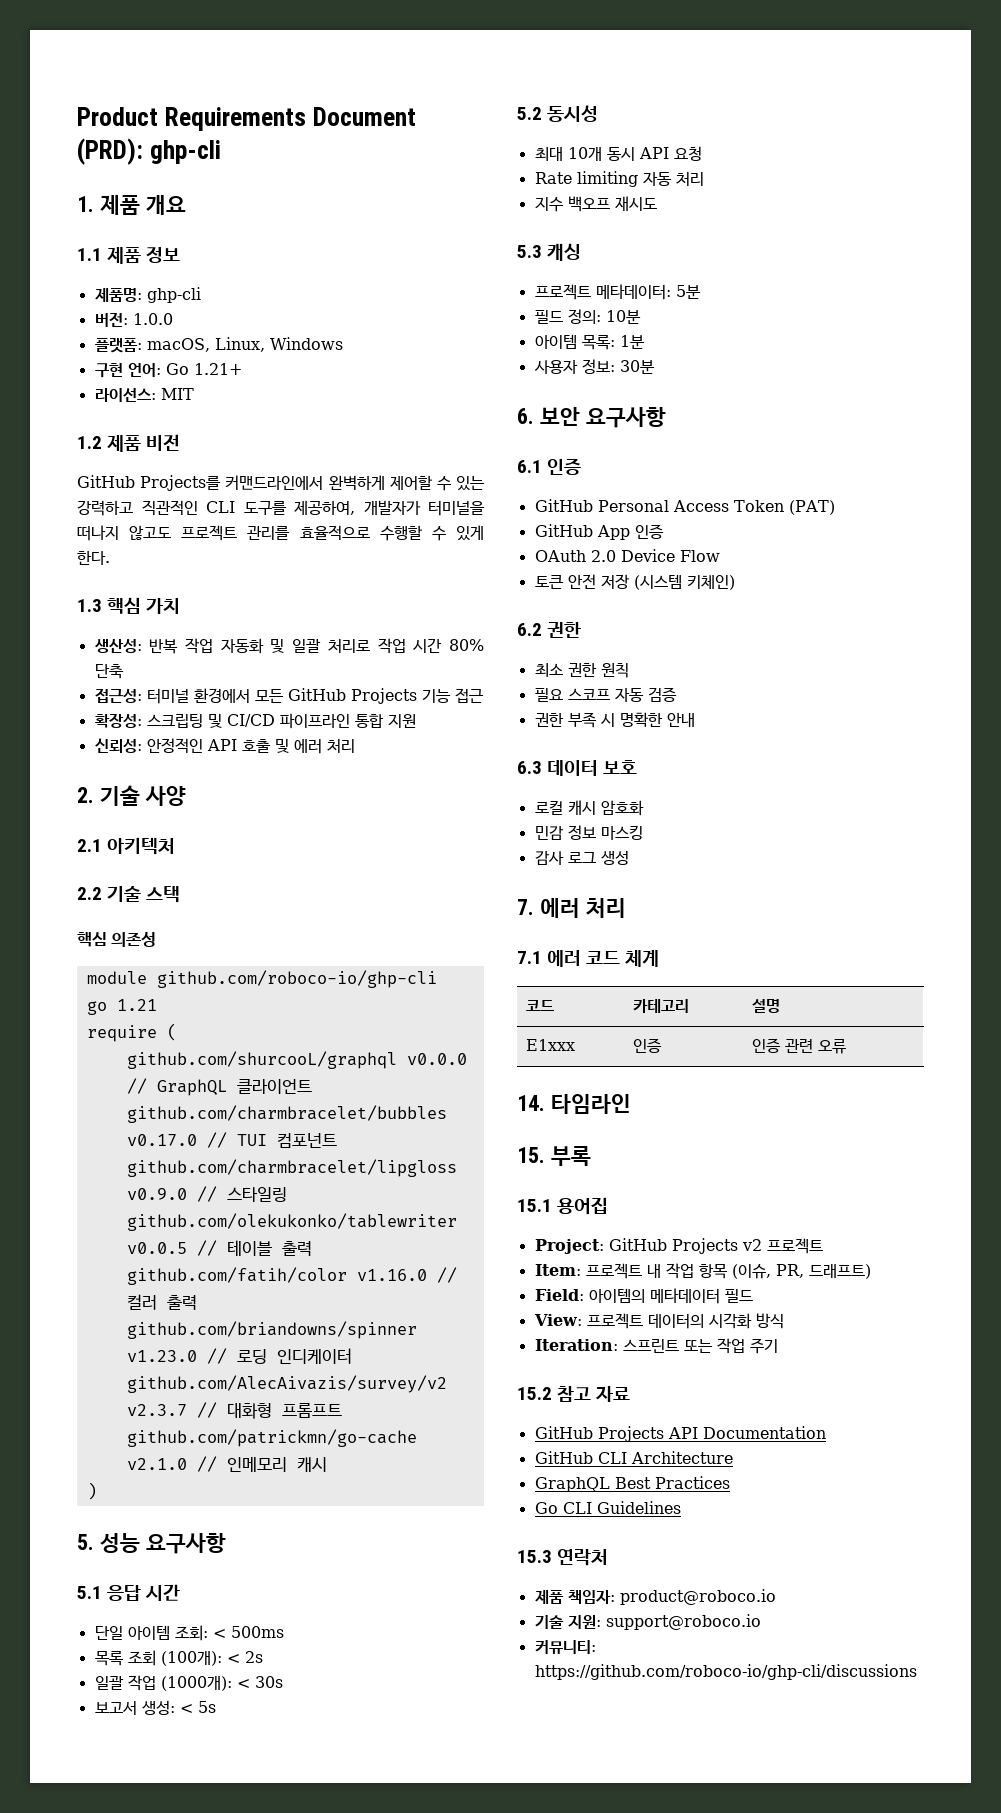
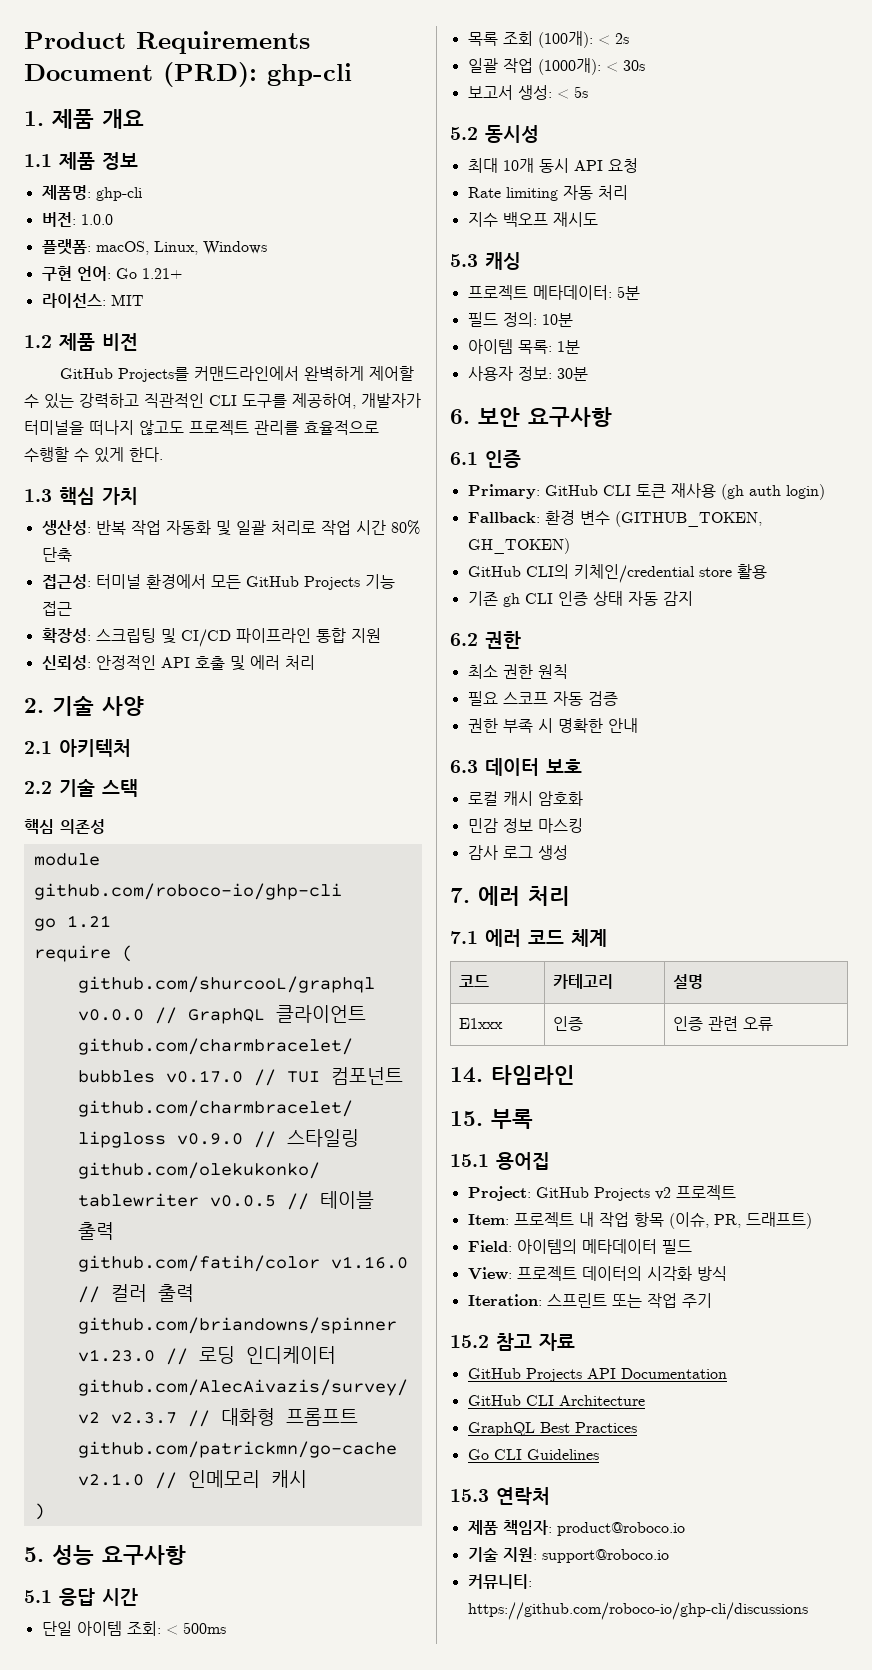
- GitHub Personal Access Token (PAT)
- GitHub App 인증
- OAuth 2.0 Device Flow
- 토큰 안전 저장 (시스템 키체인)
+ Primary: GitHub CLI 토큰 재사용 (gh auth login)
+ Fallback: 환경 변수 (GITHUB_TOKEN, GH_TOKEN)
+ GitHub CLI의 키체인/credential store 활용
+ 기존 gh CLI 인증 상태 자동 감지

